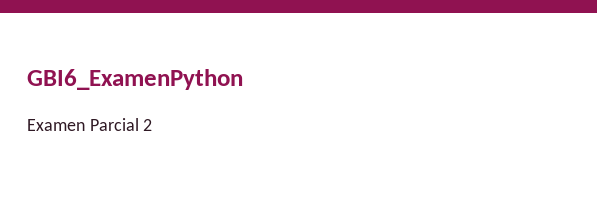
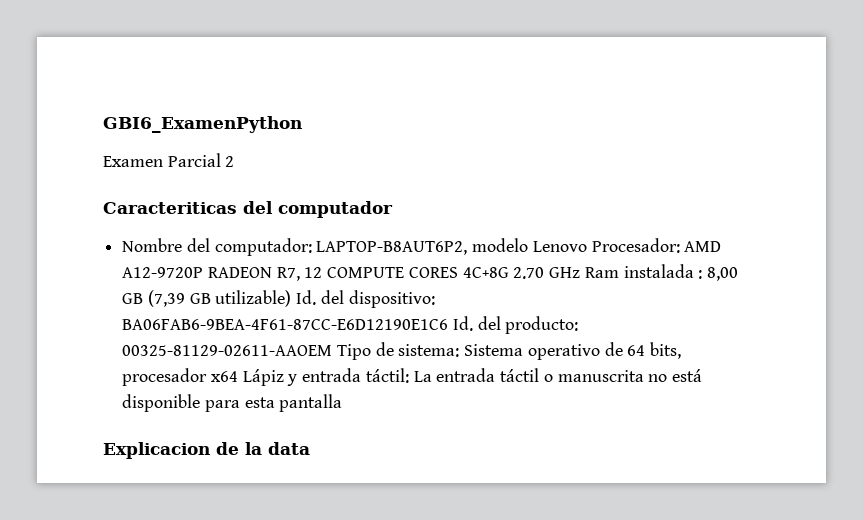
+ Caracteriticas del computador
+ Nombre del computador: LAPTOP-B8AUT6P2, modelo Lenovo Procesador: AMD A12-9720P RADEON R7, 12 COMPUTE CORES 4C+8G 2.70 GHz Ram instalada : 8,00 GB (7,39 GB utilizable) Id. del dispositivo: BA06FAB6-9BEA-4F61-87CC-E6D12190E1C6 Id. del producto: 00325-81129-02611-AAOEM Tipo de sistema: Sistema operativo de 64 bits, procesador x64 Lápiz y entrada táctil: La entrada táctil o manuscrita no está disponible para esta pantalla
+ Explicacion de la data

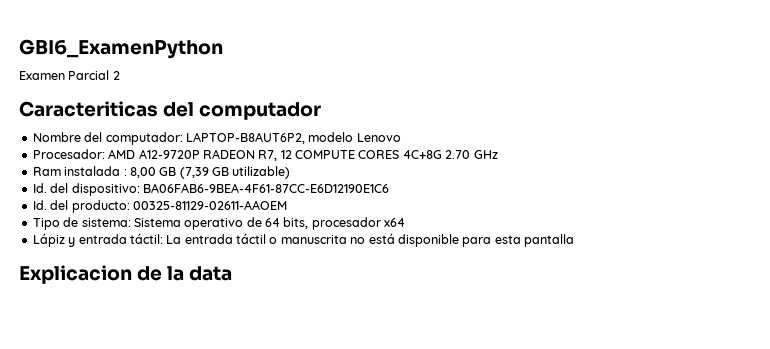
- Nombre del computador: LAPTOP-B8AUT6P2, modelo Lenovo Procesador: AMD A12-9720P RADEON R7, 12 COMPUTE CORES 4C+8G 2.70 GHz Ram instalada : 8,00 GB (7,39 GB utilizable) Id. del dispositivo: BA06FAB6-9BEA-4F61-87CC-E6D12190E1C6 Id. del producto: 00325-81129-02611-AAOEM Tipo de sistema: Sistema operativo de 64 bits, procesador x64 Lápiz y entrada táctil: La entrada táctil o manuscrita no está disponible para esta pantalla
+ Nombre del computador: LAPTOP-B8AUT6P2, modelo Lenovo
+ Procesador: AMD A12-9720P RADEON R7, 12 COMPUTE CORES 4C+8G 2.70 GHz
+ Ram instalada : 8,00 GB (7,39 GB utilizable)
+ Id. del dispositivo: BA06FAB6-9BEA-4F61-87CC-E6D12190E1C6
+ Id. del producto: 00325-81129-02611-AAOEM
+ Tipo de sistema: Sistema operativo de 64 bits, procesador x64
+ Lápiz y entrada táctil: La entrada táctil o manuscrita no está disponible para esta pantalla

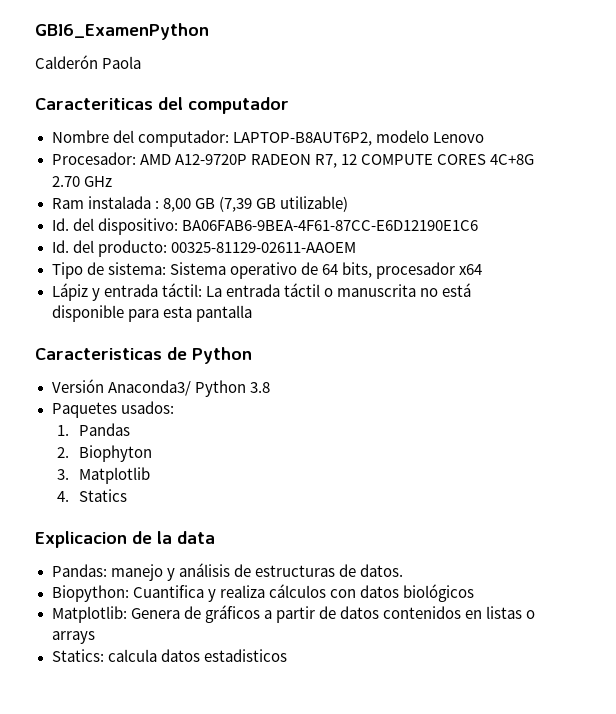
- Examen Parcial 2
+ Calderón Paola
+ Caracteristicas de Python
+ Versión Anaconda3/ Python 3.8
+ Paquetes usados:
+ 1. Pandas
+ 2. Biophyton
+ 3. Matplotlib
+ 4. Statics
  Explicacion de la data
+ Pandas: manejo y análisis de estructuras de datos.
+ Biopython: Cuantifica y realiza cálculos con datos biológicos
+ Matplotlib: Genera de gráficos a partir de datos contenidos en listas o arrays
+ Statics: calcula datos estadisticos

